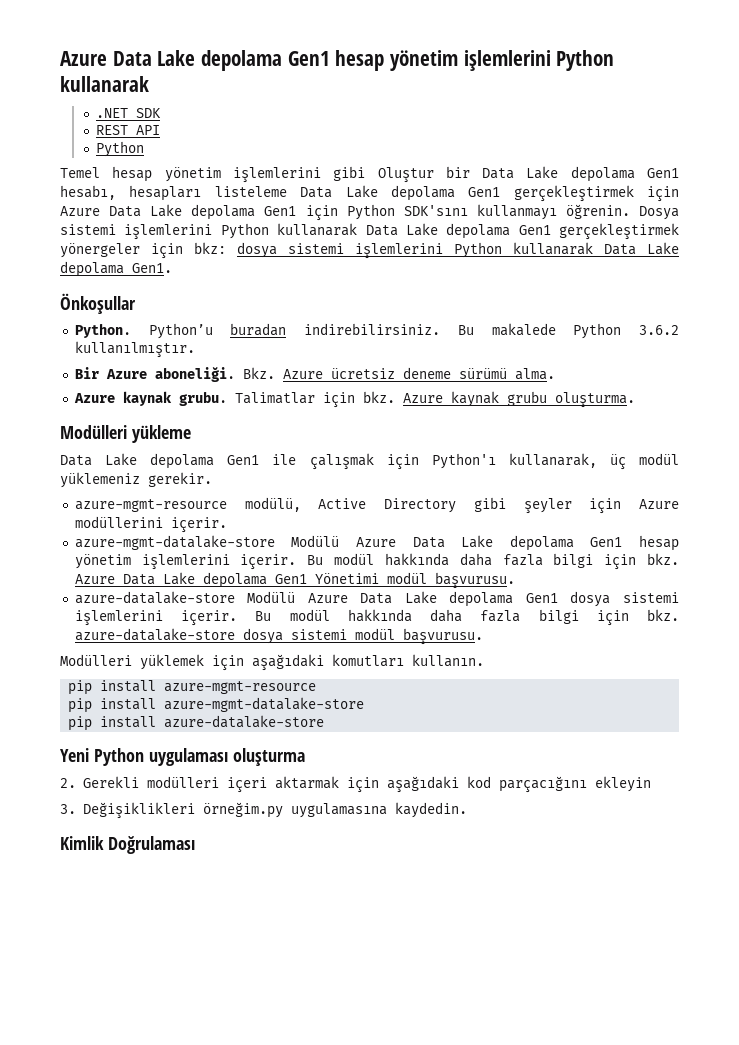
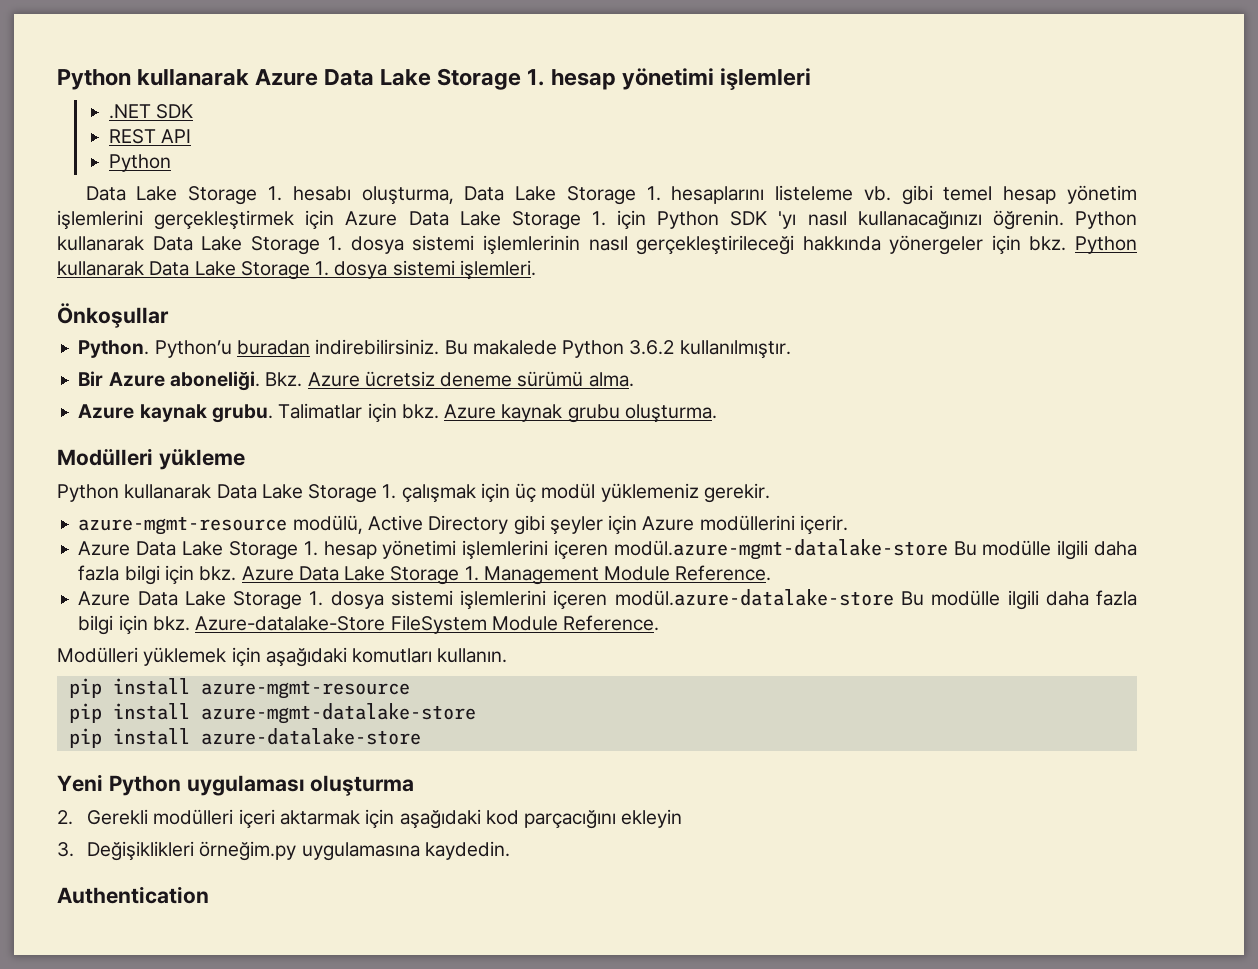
- Azure Data Lake depolama Gen1 hesap yönetim işlemlerini Python kullanarak
+ Python kullanarak Azure Data Lake Storage 1. hesap yönetimi işlemleri
- Temel hesap yönetim işlemlerini gibi Oluştur bir Data Lake depolama Gen1 hesabı, hesapları listeleme Data Lake depolama Gen1 gerçekleştirmek için Azure Data Lake depolama Gen1 için Python SDK'sını kullanmayı öğrenin. Dosya sistemi işlemlerini Python kullanarak Data Lake depolama Gen1 gerçekleştirmek yönergeler için bkz: dosya sistemi işlemlerini Python kullanarak Data Lake depolama Gen1.
+ Data Lake Storage 1. hesabı oluşturma, Data Lake Storage 1. hesaplarını listeleme vb. gibi temel hesap yönetim işlemlerini gerçekleştirmek için Azure Data Lake Storage 1. için Python SDK 'yı nasıl kullanacağınızı öğrenin. Python kullanarak Data Lake Storage 1. dosya sistemi işlemlerinin nasıl gerçekleştirileceği hakkında yönergeler için bkz. Python kullanarak Data Lake Storage 1. dosya sistemi işlemleri.
- Data Lake depolama Gen1 ile çalışmak için Python'ı kullanarak, üç modül yüklemeniz gerekir.
+ Python kullanarak Data Lake Storage 1. çalışmak için üç modül yüklemeniz gerekir.
- azure-mgmt-datalake-store Modülü Azure Data Lake depolama Gen1 hesap yönetim işlemlerini içerir. Bu modül hakkında daha fazla bilgi için bkz.
+ Azure Data Lake Storage 1. hesap yönetimi işlemlerini içeren modül.azure-mgmt-datalake-store Bu modülle ilgili daha fazla bilgi için bkz.
- Azure Data Lake depolama Gen1 Yönetimi modül başvurusu.
- azure-datalake-store Modülü Azure Data Lake depolama Gen1 dosya sistemi işlemlerini içerir. Bu modül hakkında daha fazla bilgi için bkz. azure-datalake-store dosya sistemi modül başvurusu.
+ Azure Data Lake Storage 1. Management Module Reference.
+ Azure Data Lake Storage 1. dosya sistemi işlemlerini içeren modül.azure-datalake-store Bu modülle ilgili daha fazla bilgi için bkz. Azure-datalake-Store FileSystem Module Reference.
- Kimlik Doğrulaması
+ Authentication

